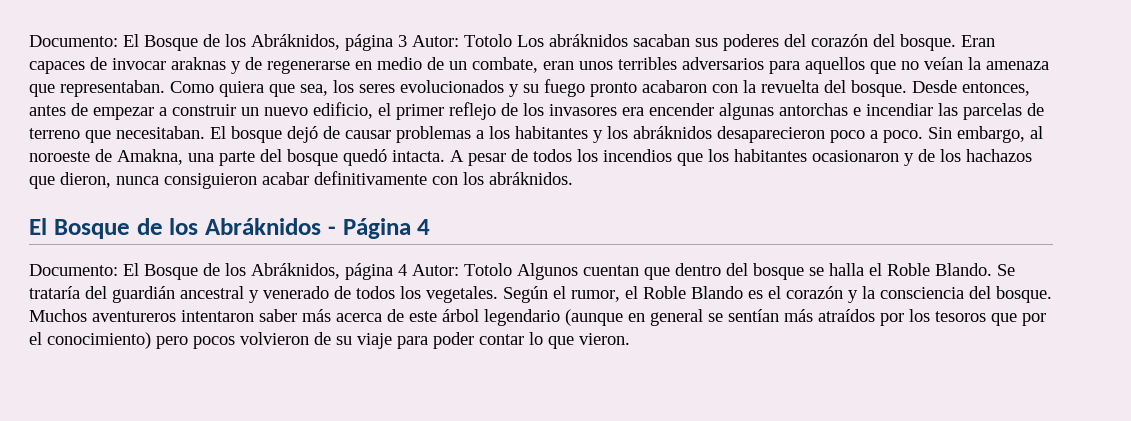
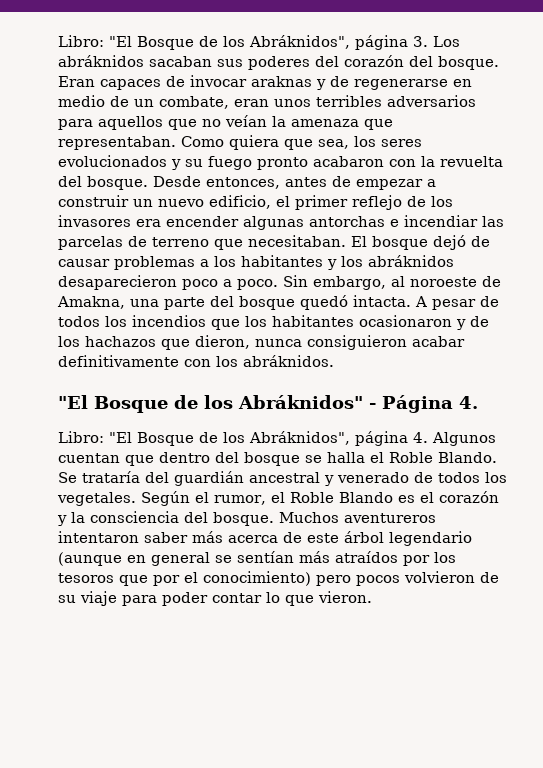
- Documento: El Bosque de los Abráknidos, página 3 Autor: Totolo Los abráknidos sacaban sus poderes del corazón del bosque.
+ Libro: "El Bosque de los Abráknidos", página 3. Los abráknidos sacaban sus poderes del corazón del bosque.
- El Bosque de los Abráknidos - Página 4
- Documento: El Bosque de los Abráknidos, página 4 Autor: Totolo Algunos cuentan que dentro del bosque se halla el Roble Blando.
+ "El Bosque de los Abráknidos" - Página 4.
+ Libro: "El Bosque de los Abráknidos", página 4. Algunos cuentan que dentro del bosque se halla el Roble Blando.

